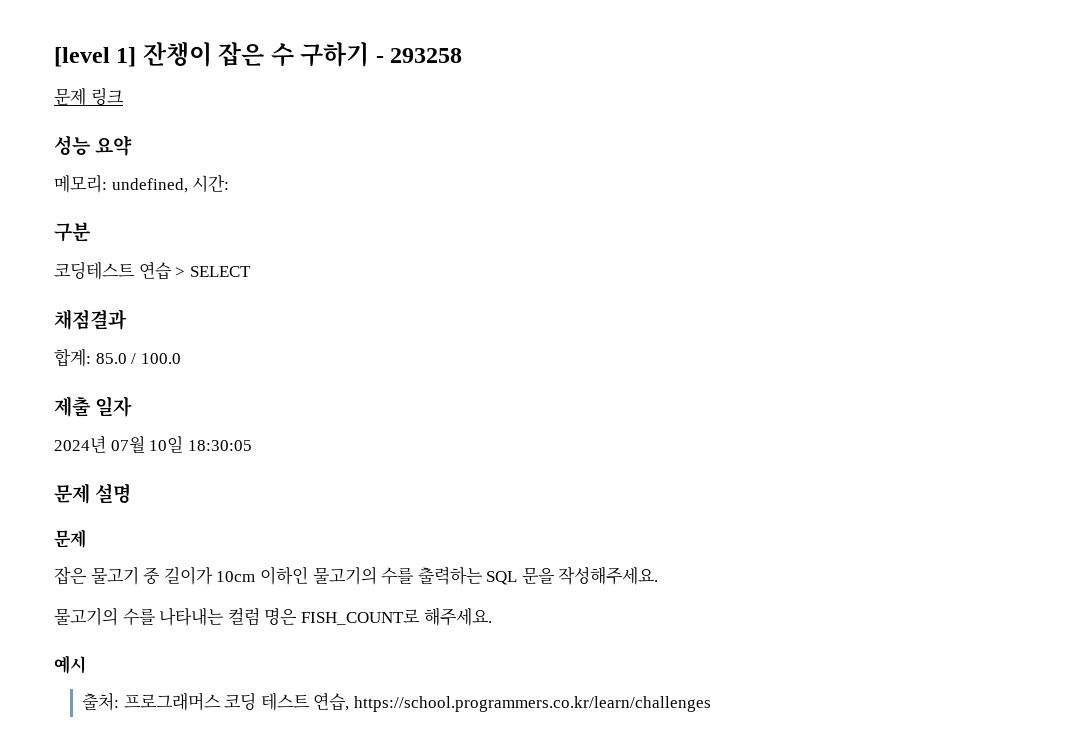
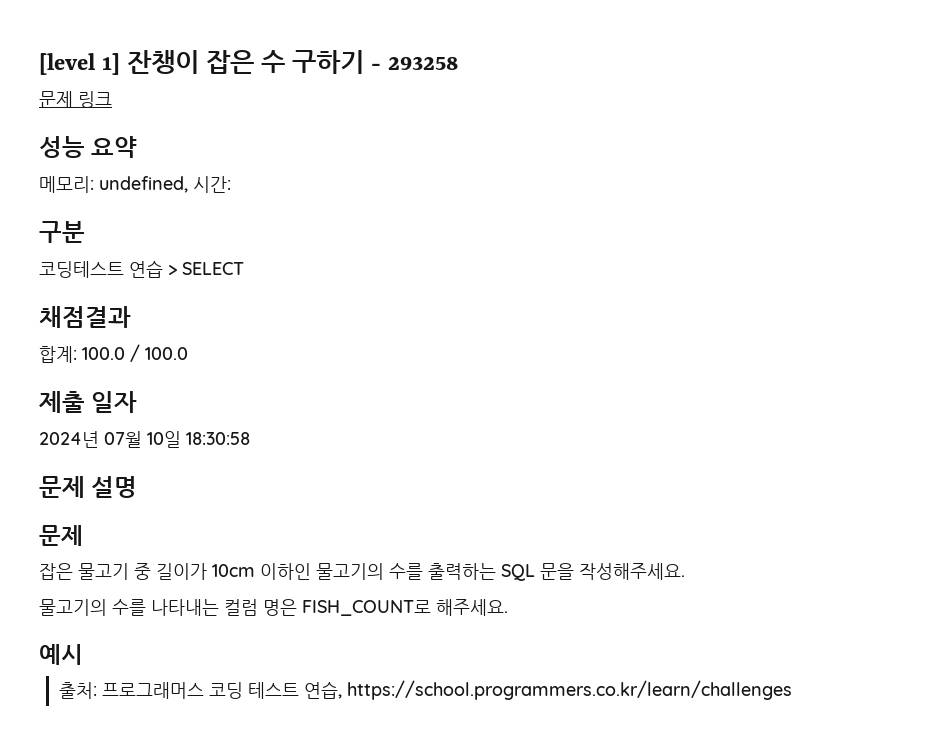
- 합계: 85.0 / 100.0
+ 합계: 100.0 / 100.0
- 2024년 07월 10일 18:30:05
+ 2024년 07월 10일 18:30:58

